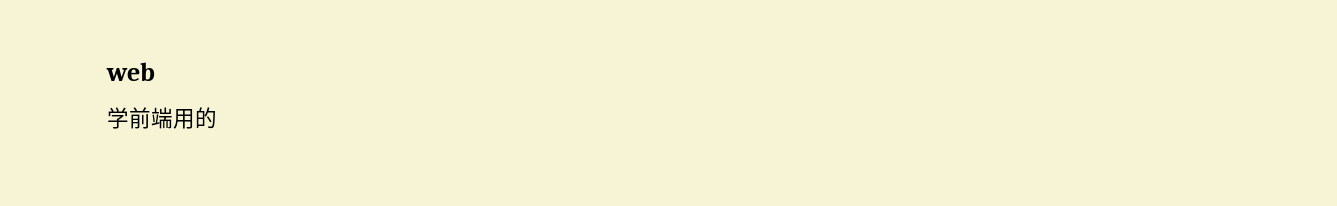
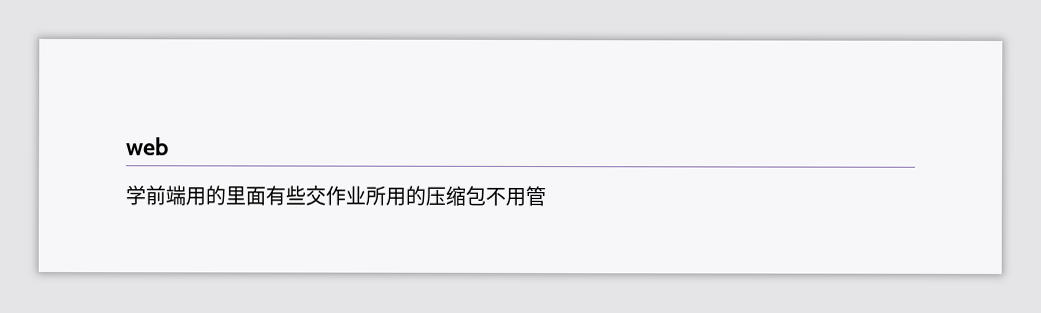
- 学前端用的
+ 学前端用的里面有些交作业所用的压缩包不用管

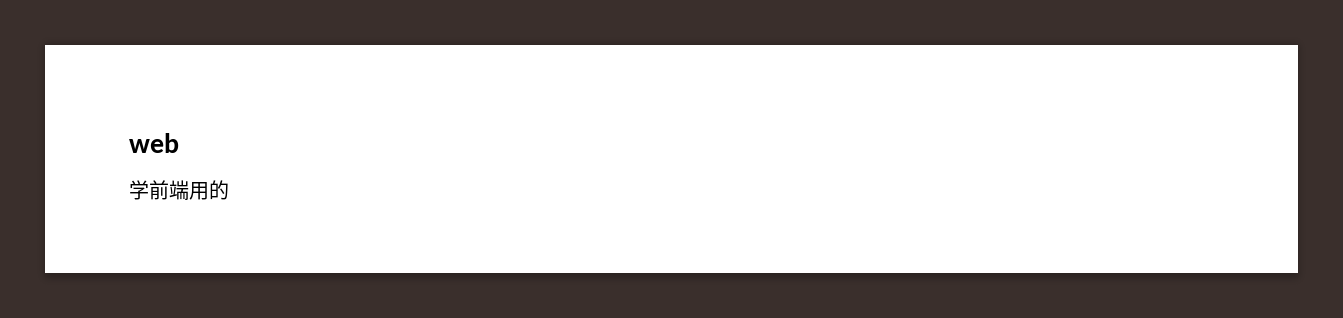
- 学前端用的里面有些交作业所用的压缩包不用管
+ 学前端用的

